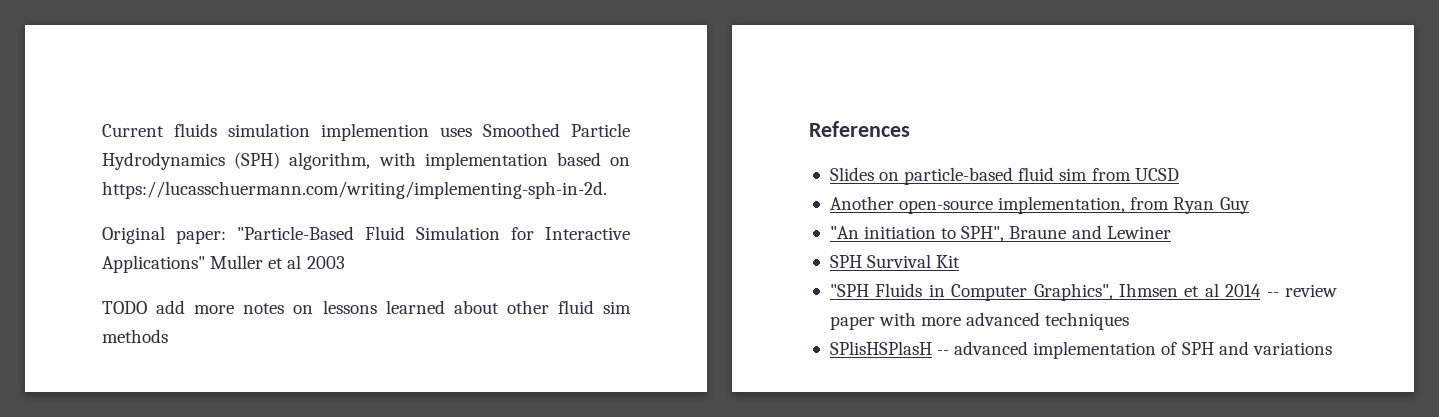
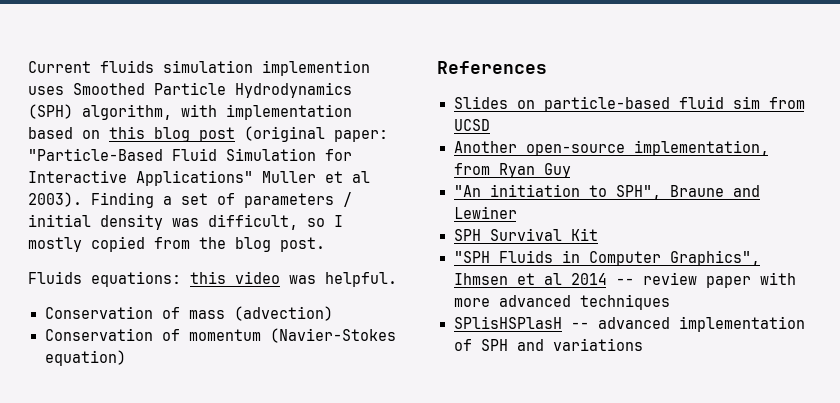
- Current fluids simulation implemention uses Smoothed Particle Hydrodynamics (SPH) algorithm, with implementation based on https://lucasschuermann.com/writing/implementing-sph-in-2d.
- Original paper: "Particle-Based Fluid Simulation for Interactive Applications" Muller et al 2003
- TODO add more notes on lessons learned about other fluid sim methods
+ Current fluids simulation implemention uses Smoothed Particle Hydrodynamics (SPH) algorithm, with implementation based on this blog post (original paper: "Particle-Based Fluid Simulation for Interactive Applications" Muller et al 2003). Finding a set of parameters / initial density was difficult, so I mostly copied from the blog post.
+ Fluids equations: this video was helpful.
+ Conservation of mass (advection)
+ Conservation of momentum (Navier-Stokes equation)

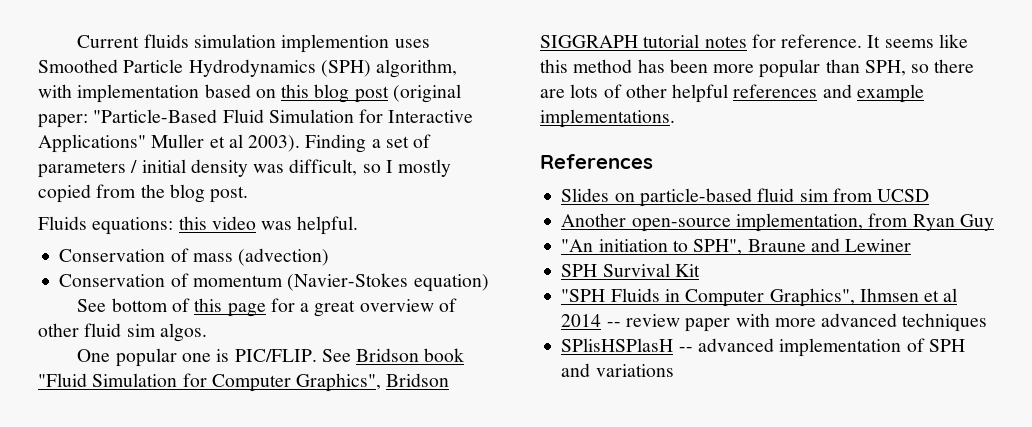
+ See bottom of this page for a great overview of other fluid sim algos.
+ One popular one is PIC/FLIP. See Bridson book "Fluid Simulation for Computer Graphics", Bridson SIGGRAPH tutorial notes for reference. It seems like this method has been more popular than SPH, so there are lots of other helpful references and example implementations.

